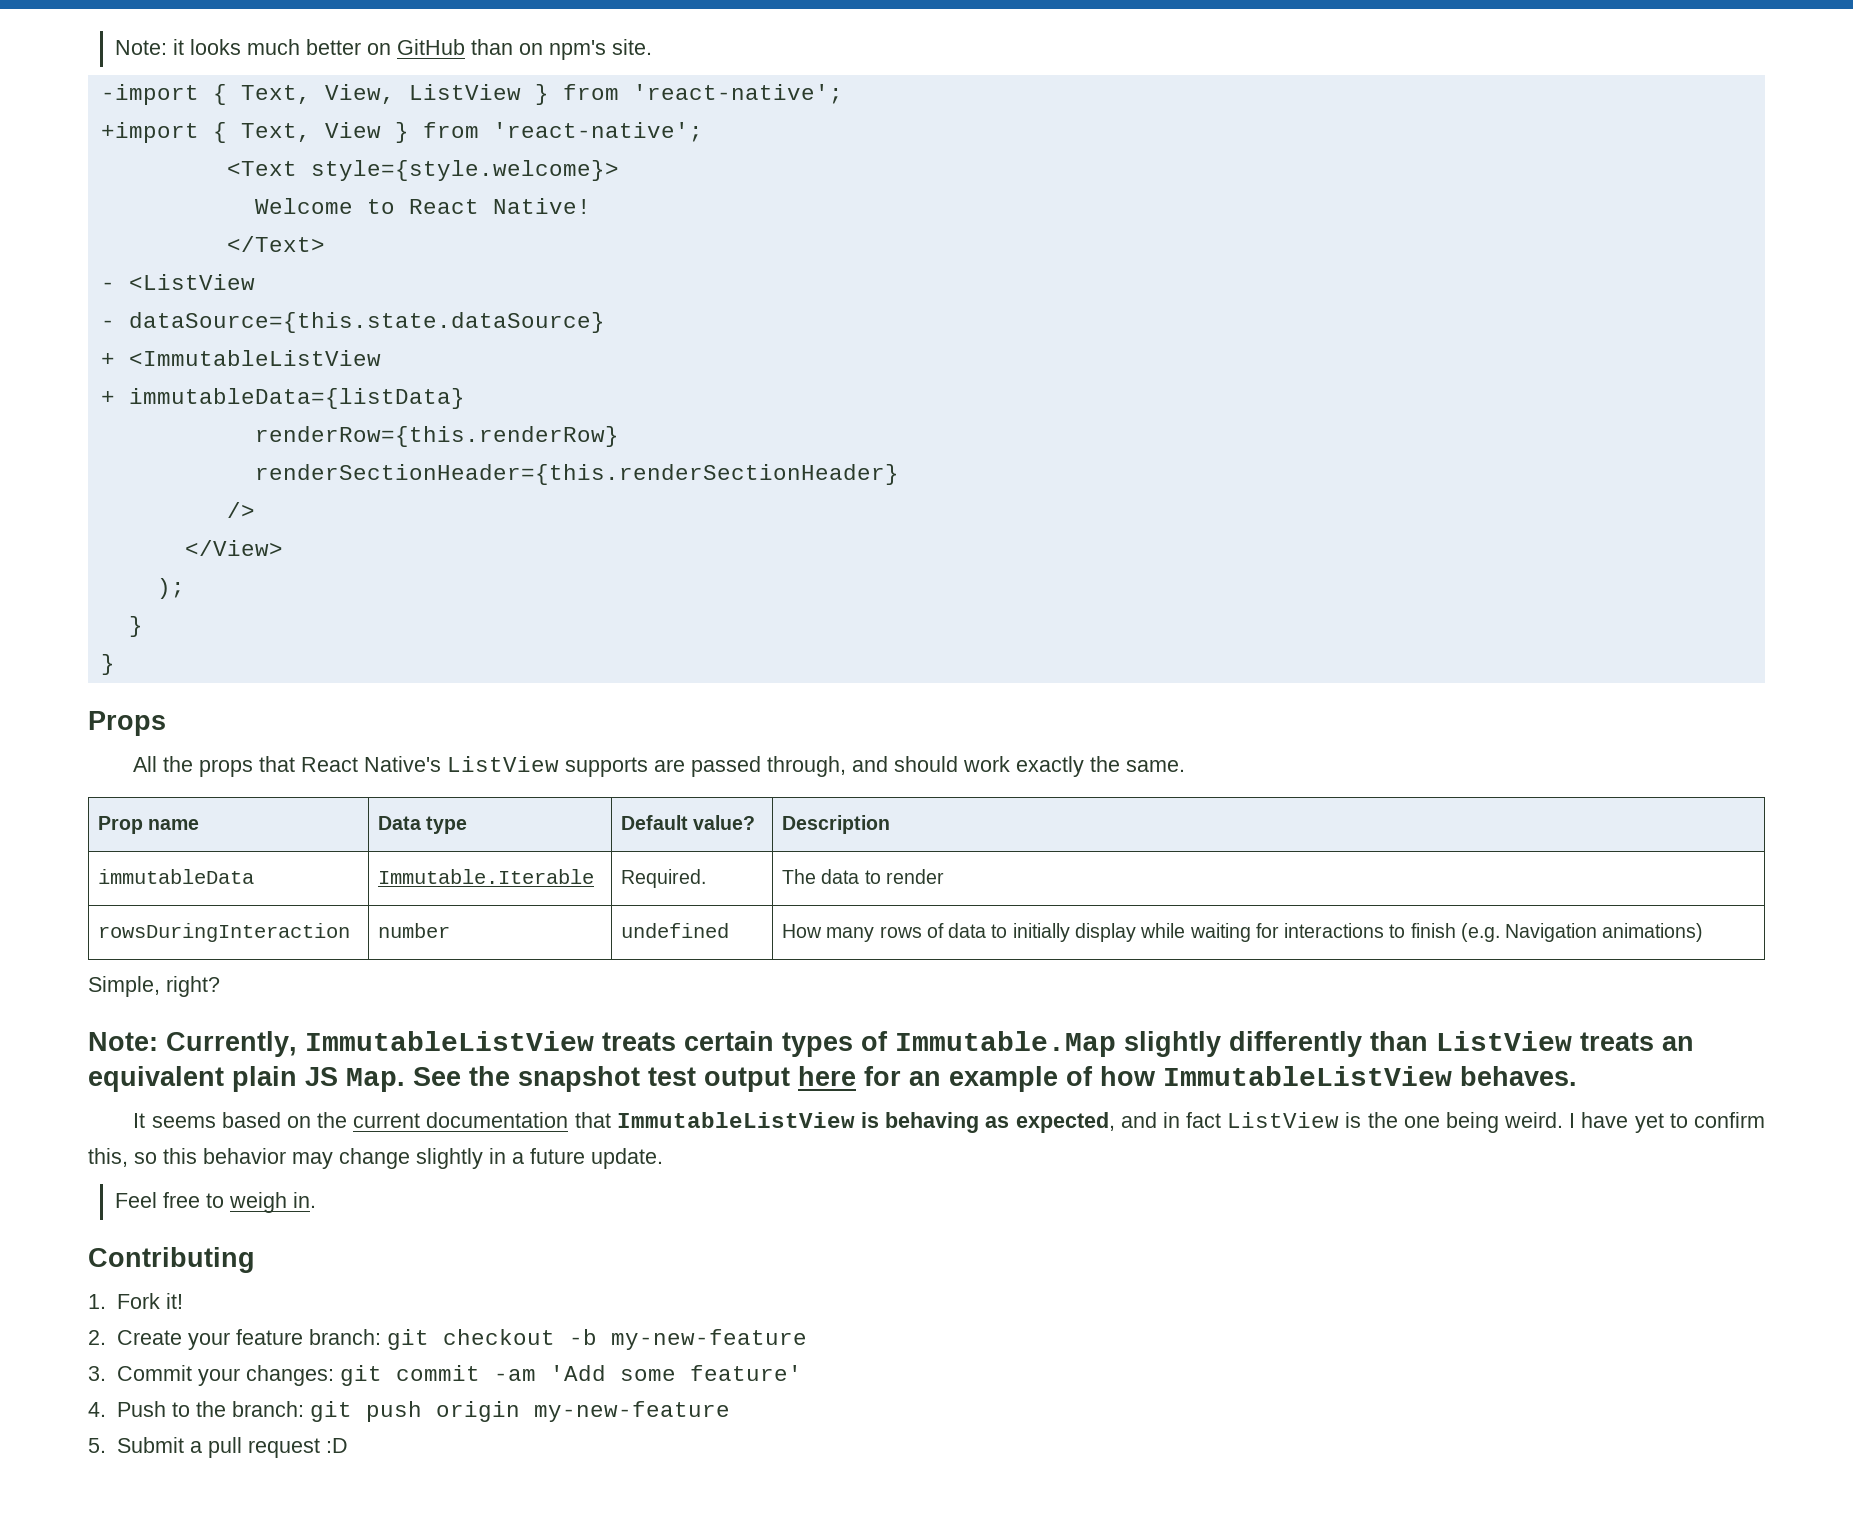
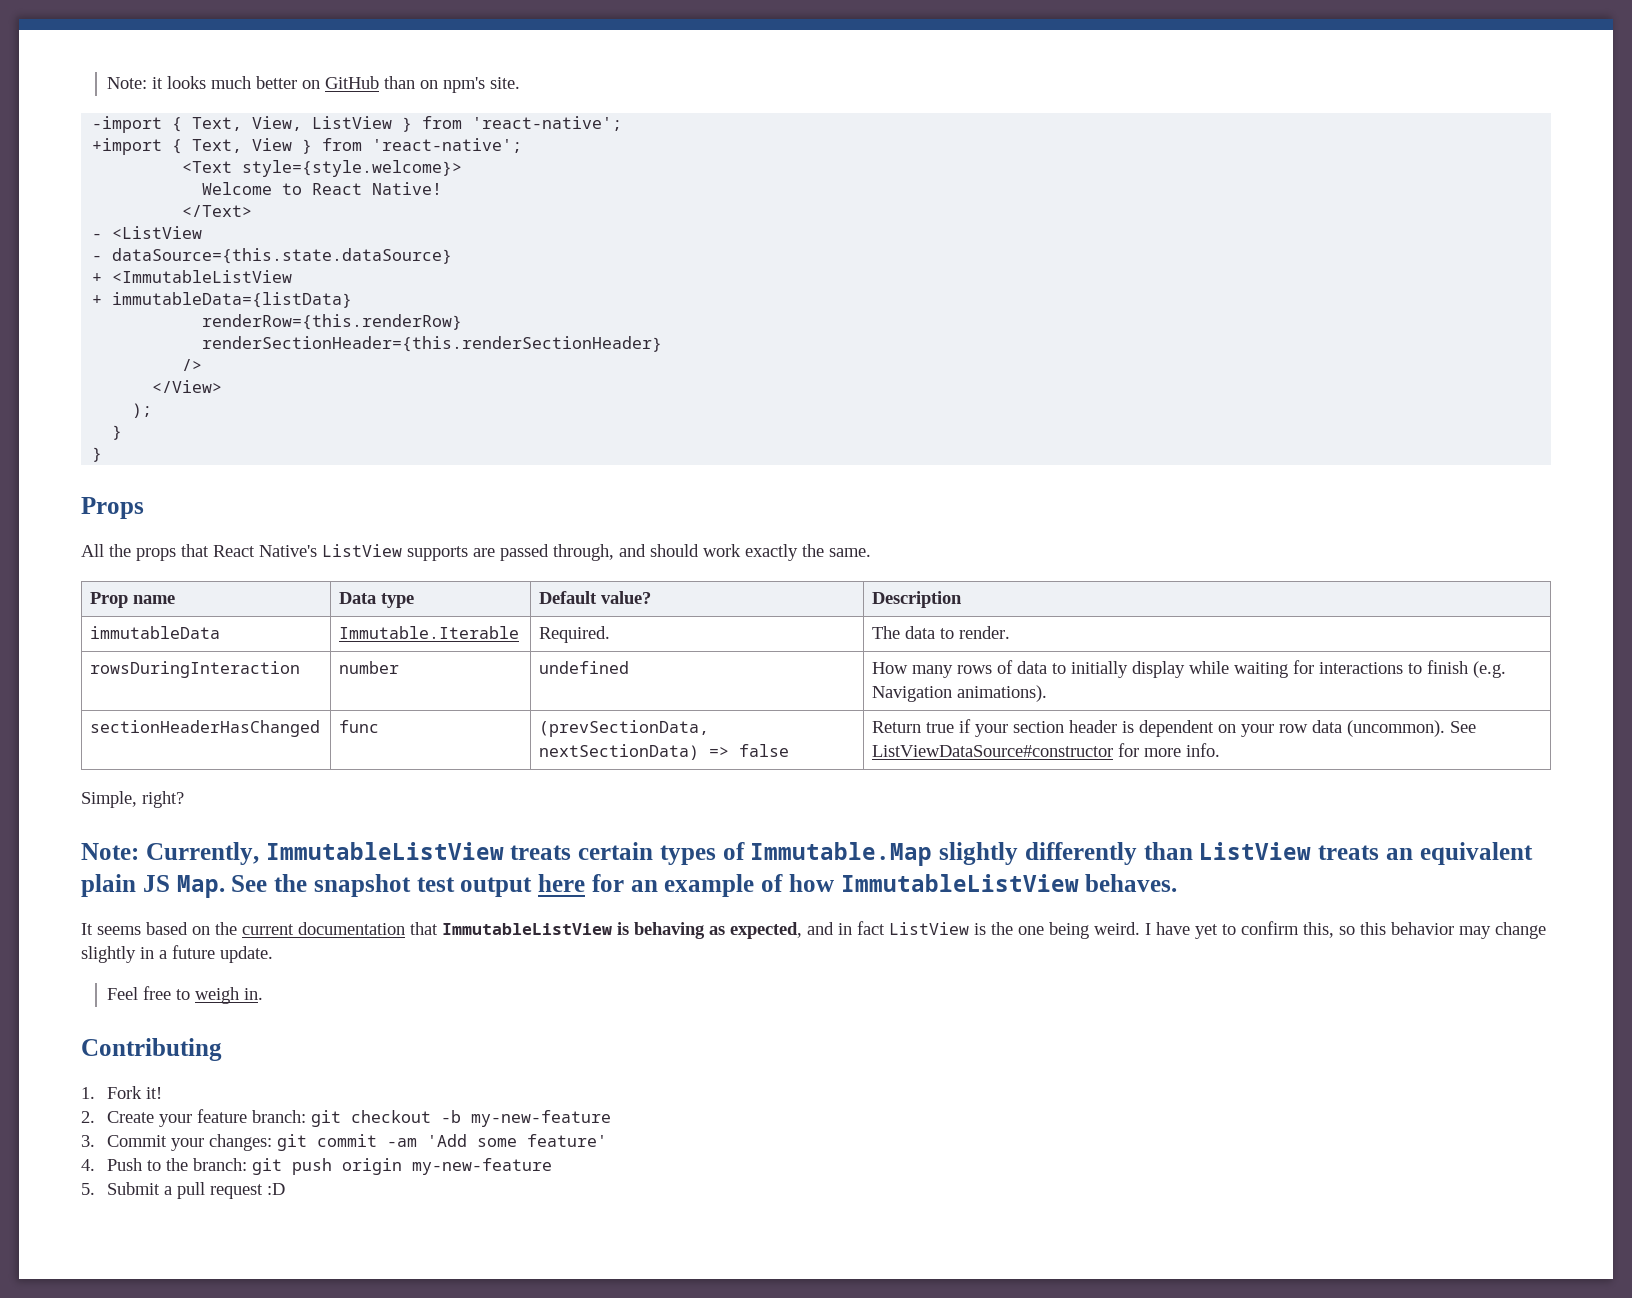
- immutableData | Immutable.Iterable | Required. | The data to render
+ immutableData | Immutable.Iterable | Required. | The data to render.
- rowsDuringInteraction | number | undefined | How many rows of data to initially display while waiting for interactions to finish (e.g. Navigation animations)
+ rowsDuringInteraction | number | undefined | How many rows of data to initially display while waiting for interactions to finish (e.g. Navigation animations).
+ sectionHeaderHasChanged | func | (prevSectionData, nextSectionData) => false | Return true if your section header is dependent on your row data (uncommon). See ListViewDataSource#constructor for more info.

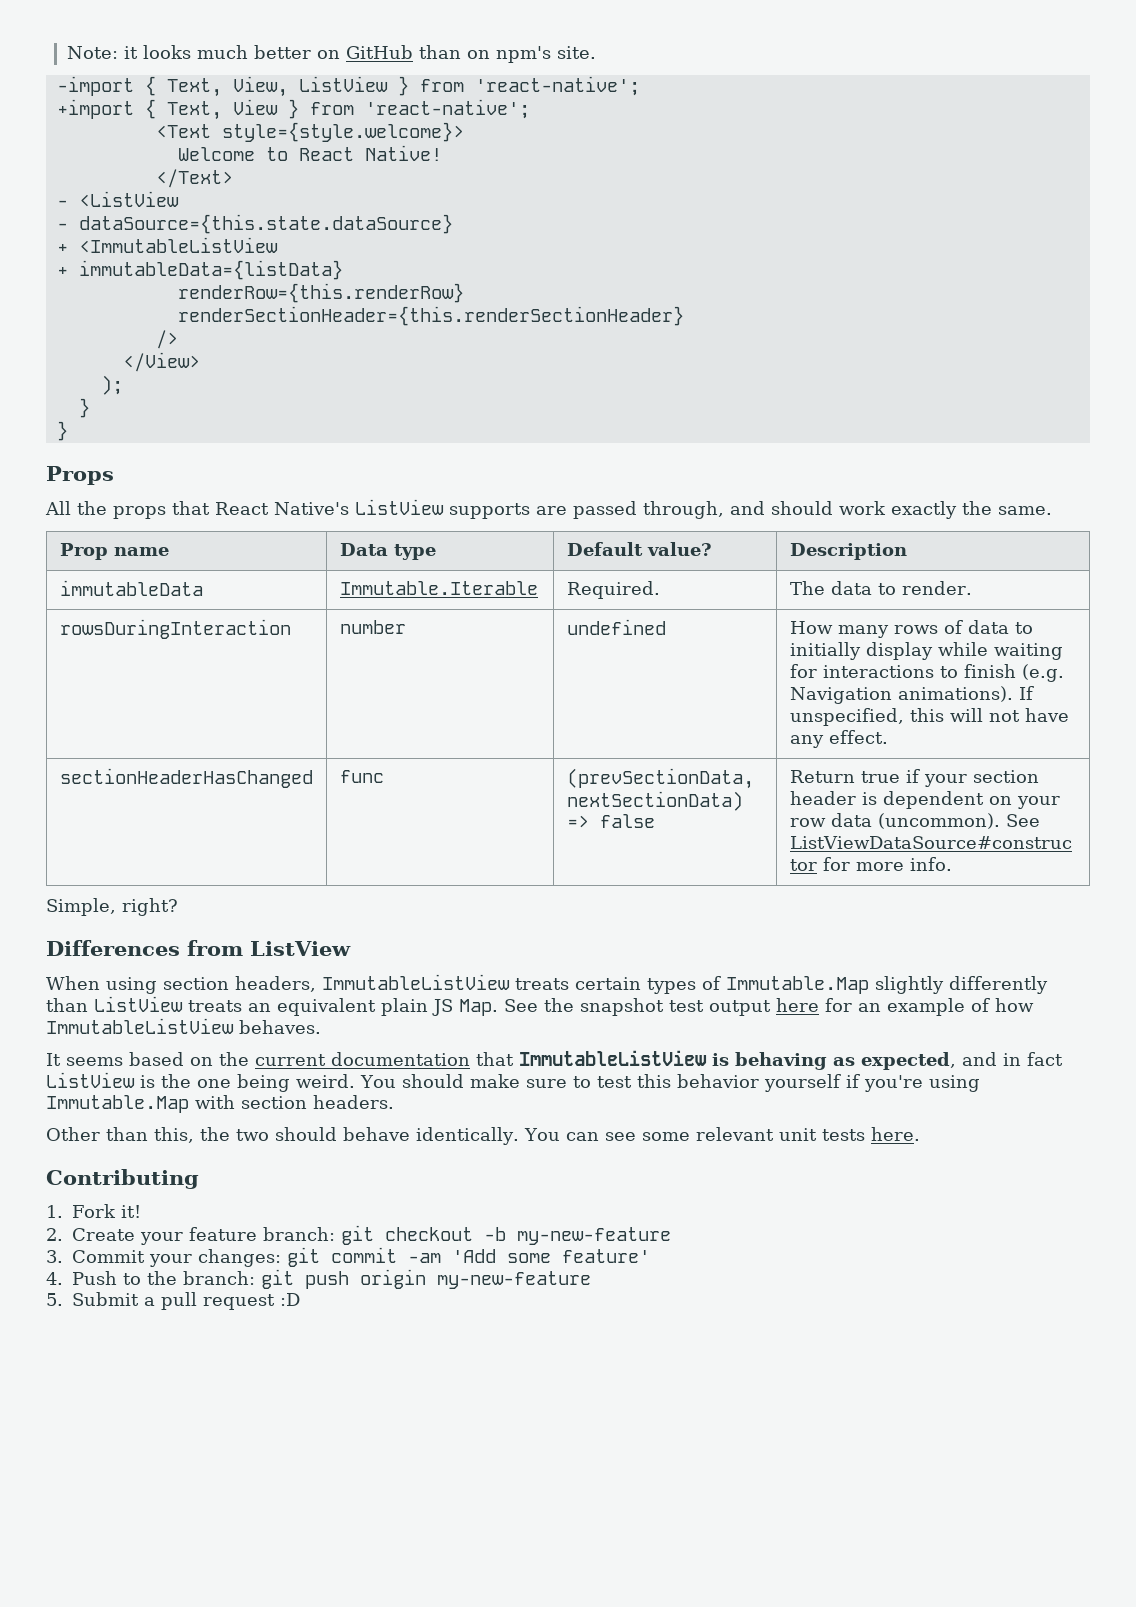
- rowsDuringInteraction | number | undefined | How many rows of data to initially display while waiting for interactions to finish (e.g. Navigation animations).
+ rowsDuringInteraction | number | undefined | How many rows of data to initially display while waiting for interactions to finish (e.g. Navigation animations). If unspecified, this will not have any effect.
- Note: Currently, ImmutableListView treats certain types of Immutable.Map slightly differently than ListView treats an equivalent plain JS Map. See the snapshot test output here for an example of how ImmutableListView behaves.
+ Differences from ListView
+ When using section headers, ImmutableListView treats certain types of Immutable.Map slightly differently than ListView treats an equivalent plain JS Map. See the snapshot test output here for an example of how ImmutableListView behaves.
- I have yet to confirm this, so this behavior may change slightly in a future update.
- Feel free to weigh in.
+ You should make sure to test this behavior yourself if you're using Immutable.Map with section headers.
+ Other than this, the two should behave identically. You can see some relevant unit tests here.

